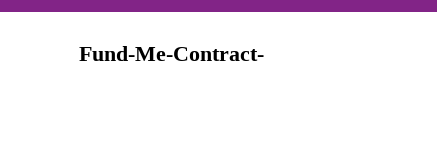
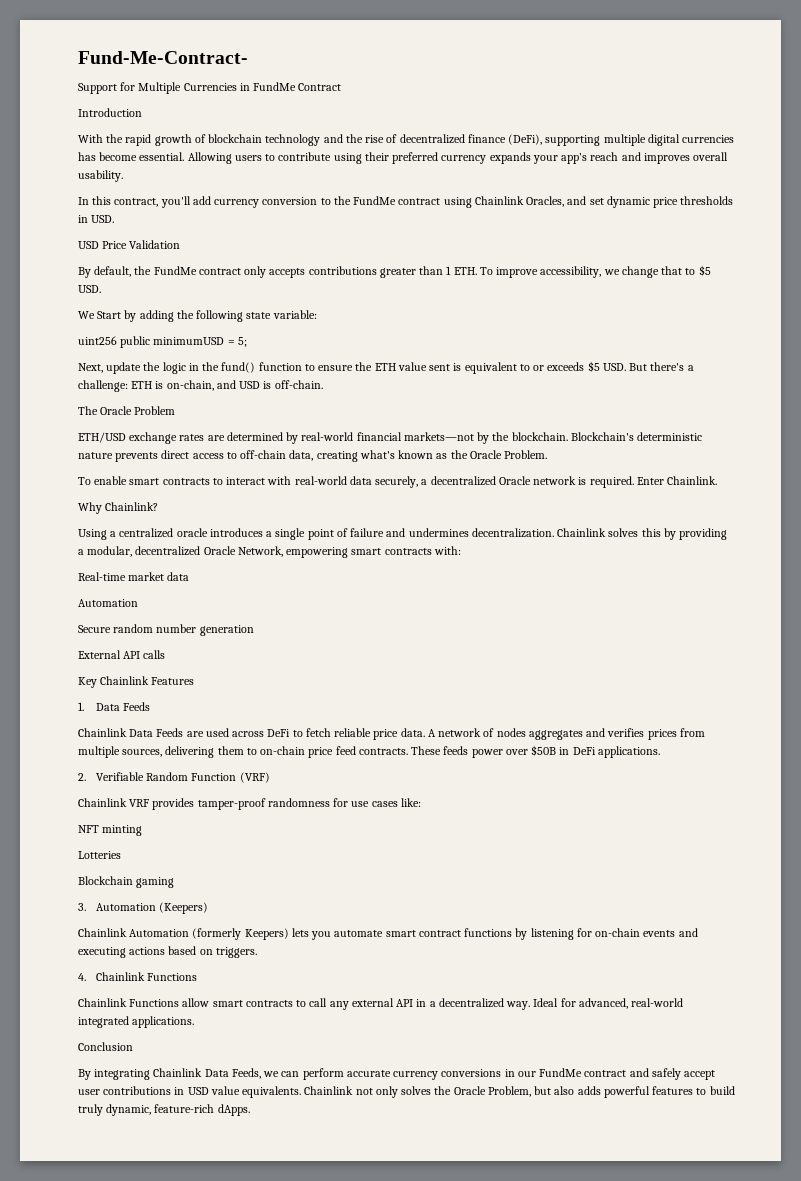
+ Support for Multiple Currencies in FundMe Contract
+ Introduction
+ With the rapid growth of blockchain technology and the rise of decentralized finance (DeFi), supporting multiple digital currencies has become essential. Allowing users to contribute using their preferred currency expands your app’s reach and improves overall usability.
+ In this contract, you'll add currency conversion to the FundMe contract using Chainlink Oracles, and set dynamic price thresholds in USD.
+ USD Price Validation
+ By default, the FundMe contract only accepts contributions greater than 1 ETH. To improve accessibility, we change that to $5 USD.
+ We Start by adding the following state variable:
+ uint256 public minimumUSD = 5;
+ Next, update the logic in the fund() function to ensure the ETH value sent is equivalent to or exceeds $5 USD. But there's a challenge: ETH is on-chain, and USD is off-chain.
+ The Oracle Problem
+ ETH/USD exchange rates are determined by real-world financial markets—not by the blockchain. Blockchain's deterministic nature prevents direct access to off-chain data, creating what's known as the Oracle Problem.
+ To enable smart contracts to interact with real-world data securely, a decentralized Oracle network is required. Enter Chainlink.
+ Why Chainlink?
+ Using a centralized oracle introduces a single point of failure and undermines decentralization. Chainlink solves this by providing a modular, decentralized Oracle Network, empowering smart contracts with:
+ Real-time market data
+ Automation
+ Secure random number generation
+ External API calls
+ Key Chainlink Features
+ 1. Data Feeds
+ Chainlink Data Feeds are used across DeFi to fetch reliable price data. A network of nodes aggregates and verifies prices from multiple sources, delivering them to on-chain price feed contracts. These feeds power over $50B in DeFi applications.
+ 2. Verifiable Random Function (VRF)
+ Chainlink VRF provides tamper-proof randomness for use cases like:
+ NFT minting
+ Lotteries
+ Blockchain gaming
+ 3. Automation (Keepers)
+ Chainlink Automation (formerly Keepers) lets you automate smart contract functions by listening for on-chain events and executing actions based on triggers.
+ 4. Chainlink Functions
+ Chainlink Functions allow smart contracts to call any external API in a decentralized way. Ideal for advanced, real-world integrated applications.
+ Conclusion
+ By integrating Chainlink Data Feeds, we can perform accurate currency conversions in our FundMe contract and safely accept user contributions in USD value equivalents. Chainlink not only solves the Oracle Problem, but also adds powerful features to build truly dynamic, feature-rich dApps.

